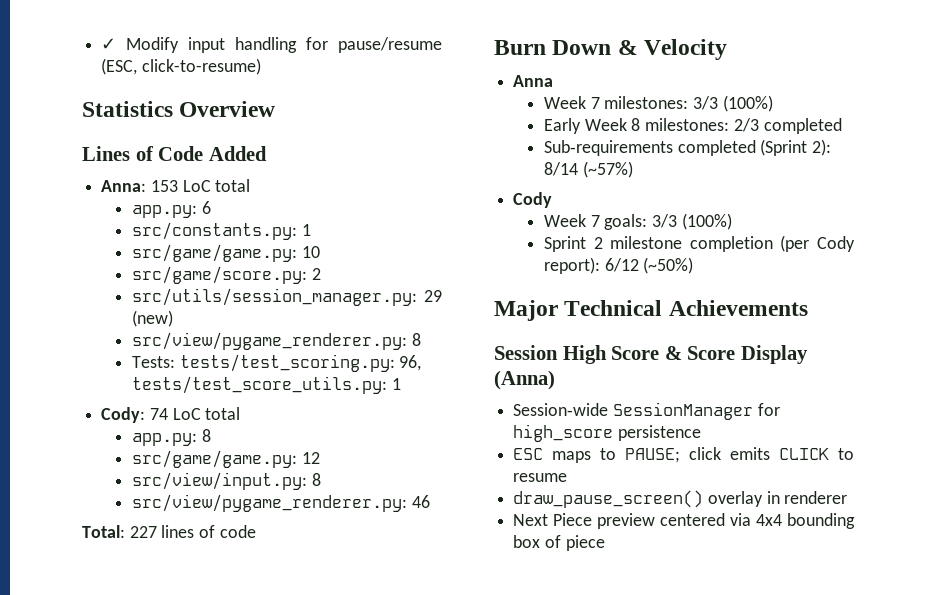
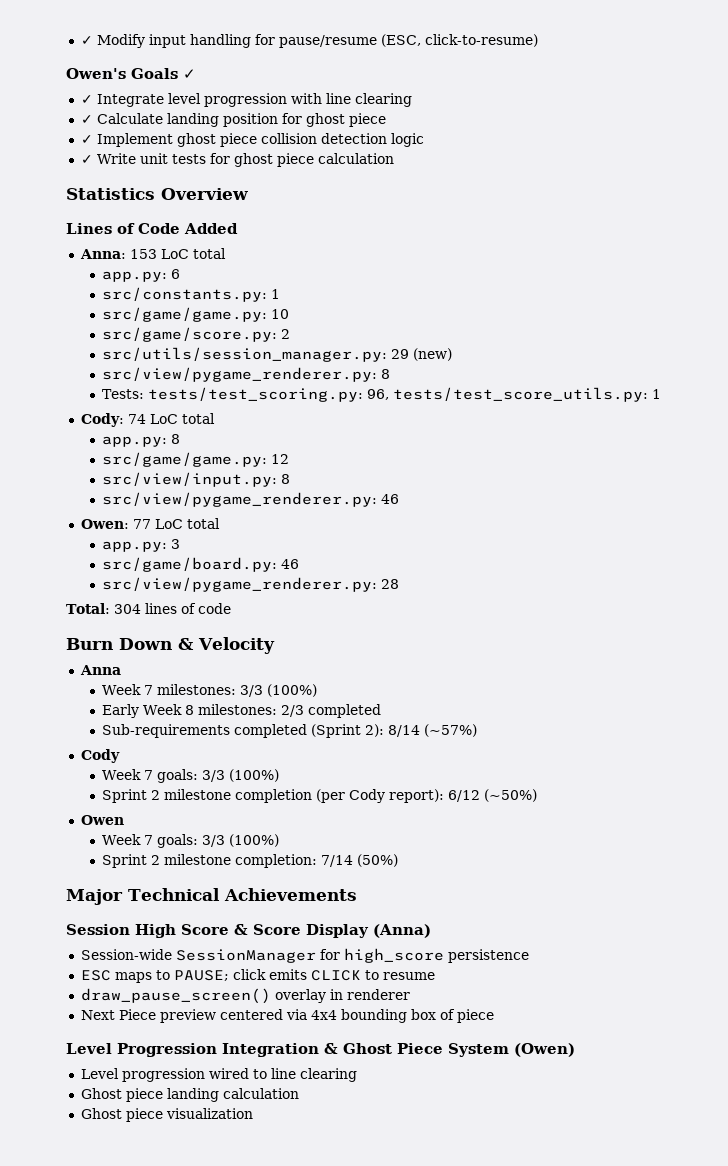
+ Owen's Goals ✓
+ ✓ Integrate level progression with line clearing
+ ✓ Calculate landing position for ghost piece
+ ✓ Implement ghost piece collision detection logic
+ ✓ Write unit tests for ghost piece calculation
+ Owen: 77 LoC total
+ app.py: 3
+ src/game/board.py: 46
+ src/view/pygame_renderer.py: 28
- Total: 227 lines of code
+ Total: 304 lines of code
+ Owen
+ Week 7 goals: 3/3 (100%)
+ Sprint 2 milestone completion: 7/14 (50%)
+ Level Progression Integration & Ghost Piece System (Owen)
+ Level progression wired to line clearing
+ Ghost piece landing calculation
+ Ghost piece visualization

